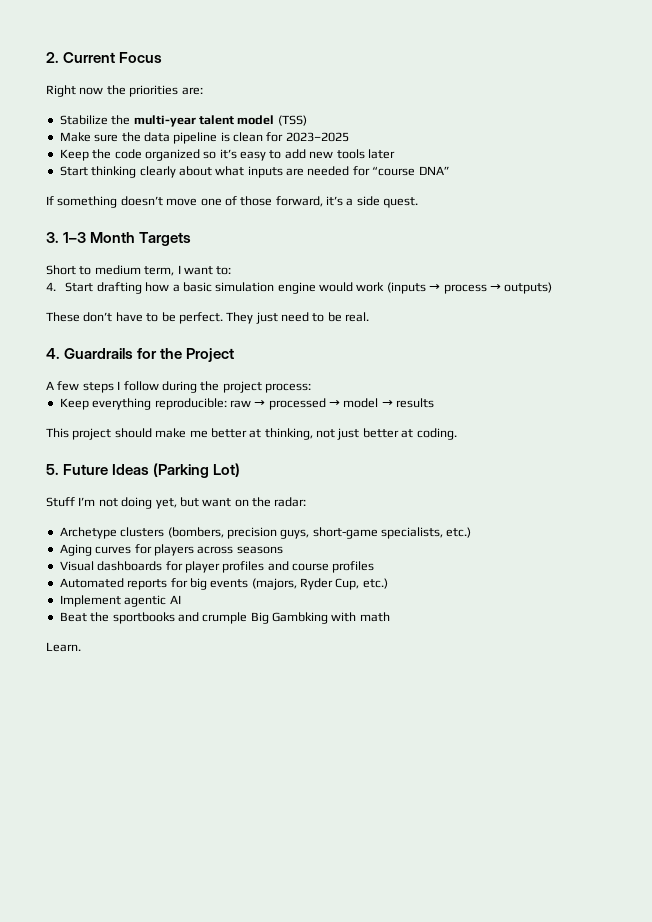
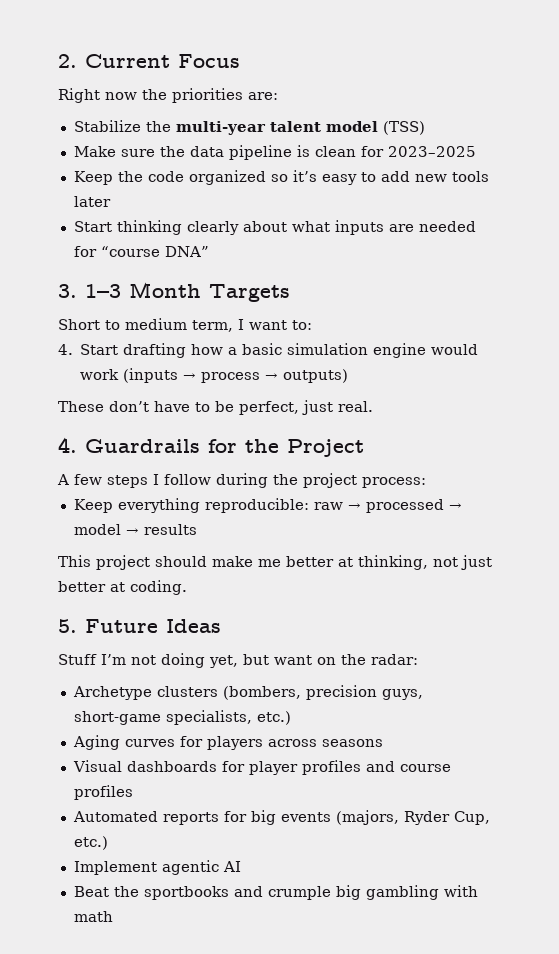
- If something doesn’t move one of those forward, it’s a side quest.
- These don’t have to be perfect. They just need to be real.
+ These don’t have to be perfect, just real.
- 5. Future Ideas (Parking Lot)
+ 5. Future Ideas
- Beat the sportbooks and crumple Big Gambking with math
+ Beat the sportbooks and crumple big gambling with math
- Learn.

